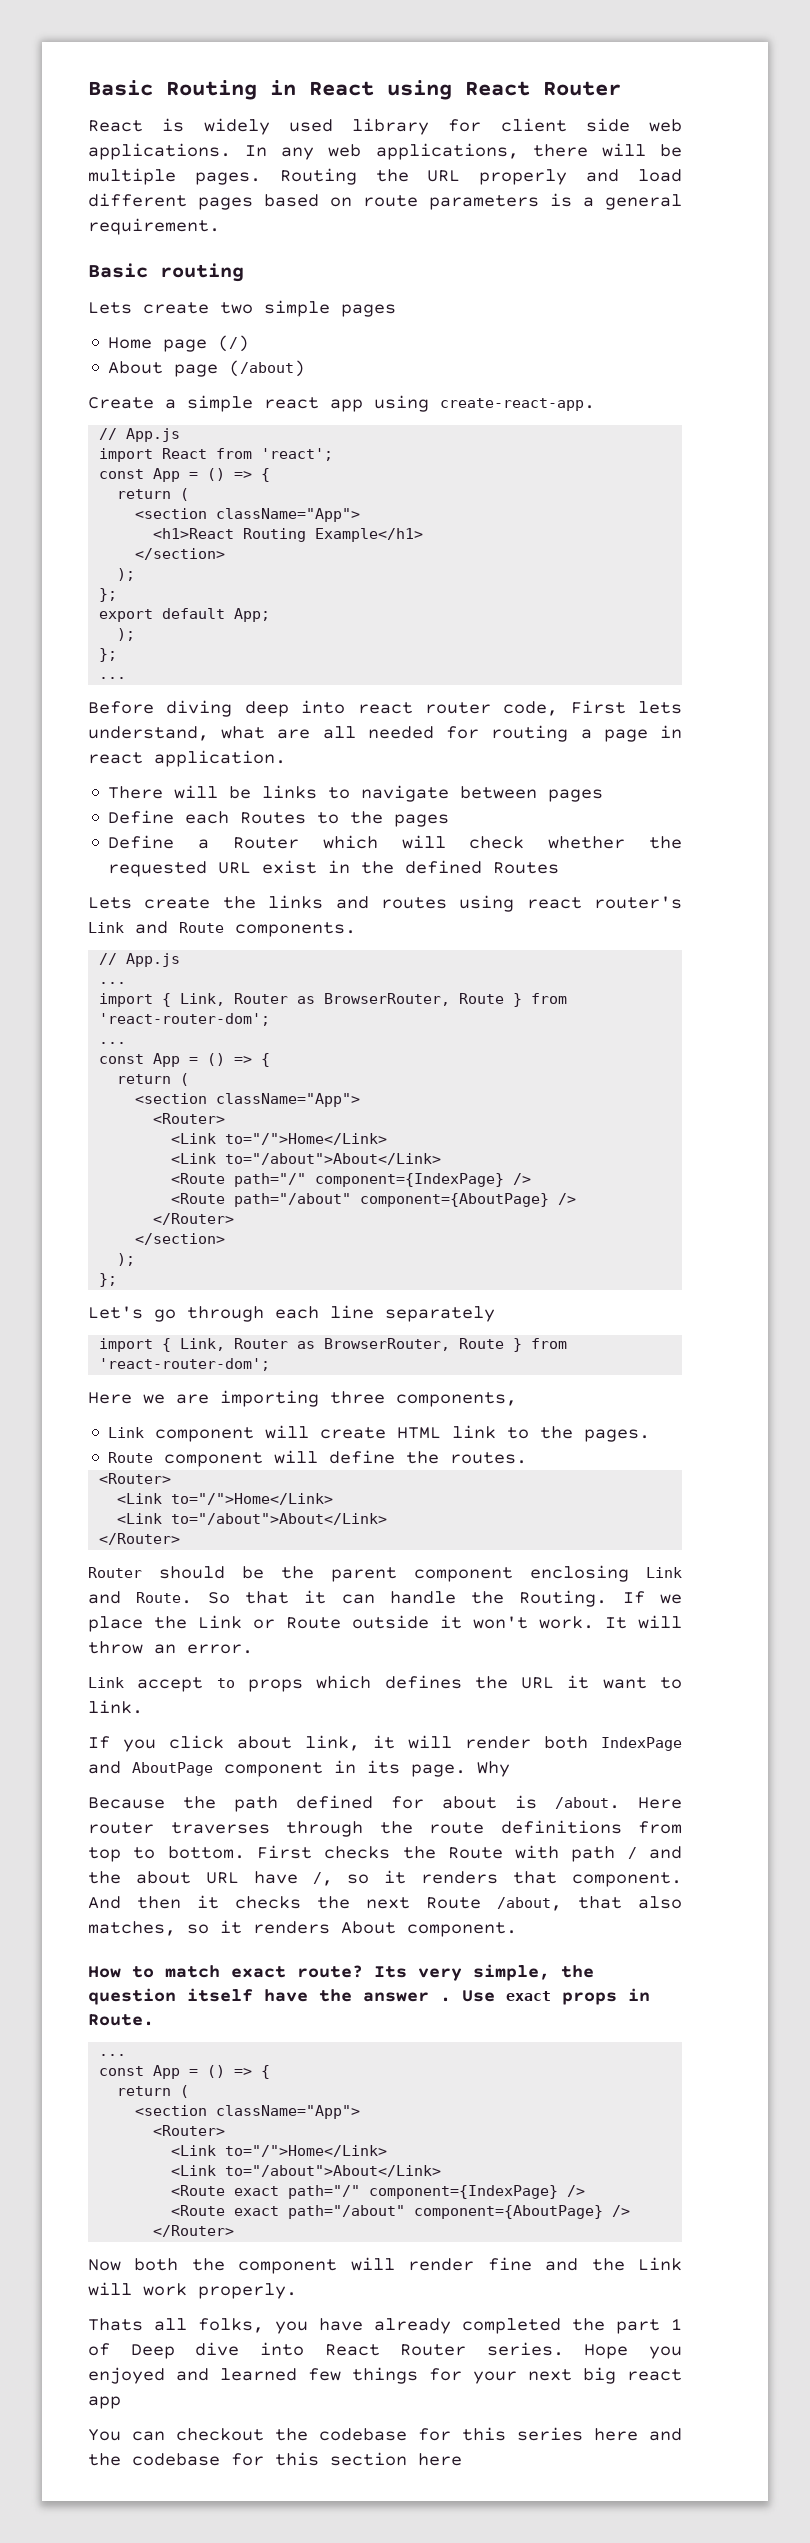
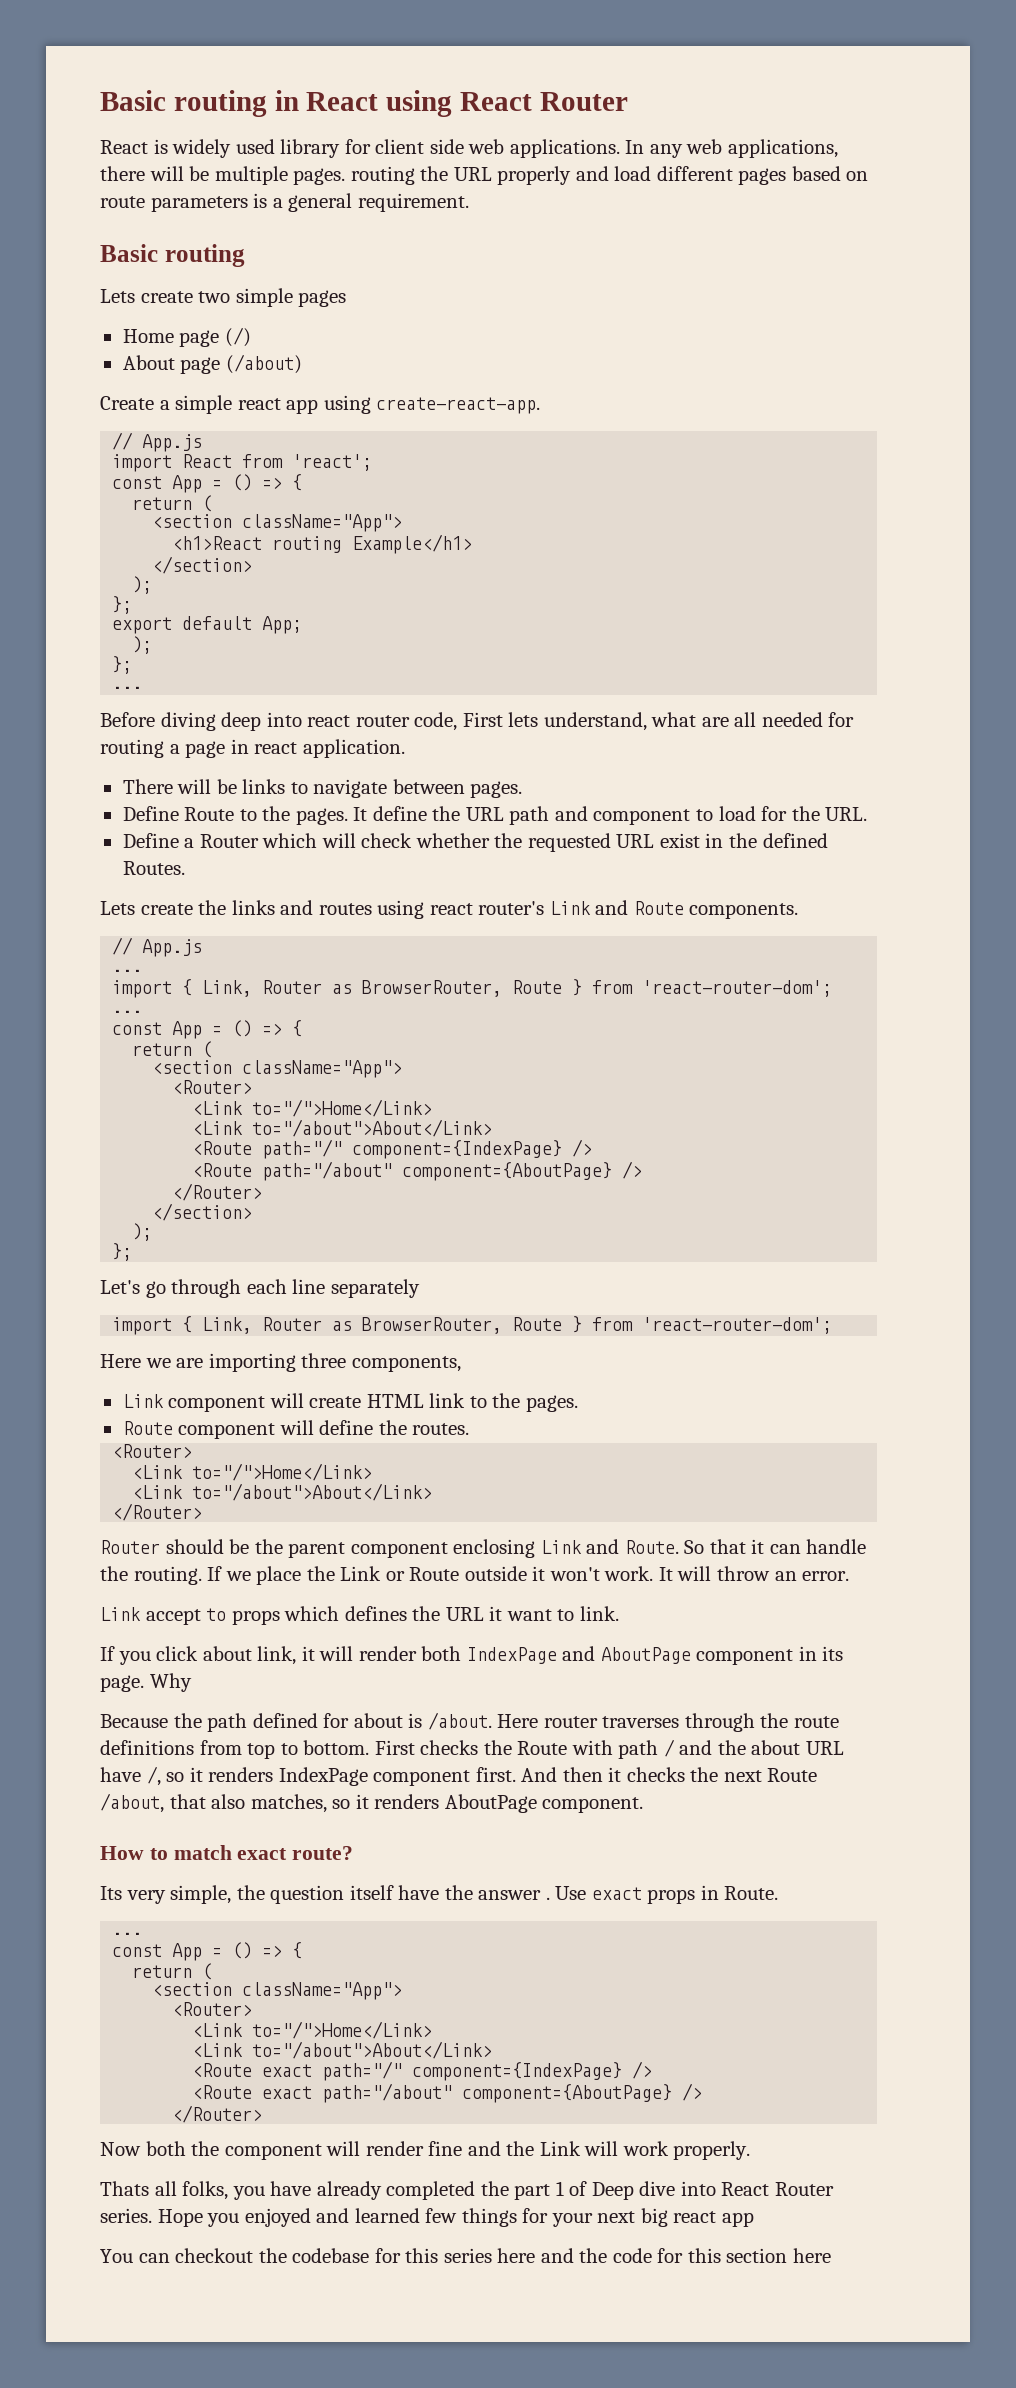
- Basic Routing in React using React Router
+ Basic routing in React using React Router
- In any web applications, there will be multiple pages. Routing the URL properly and load different pages based on route parameters is a general requirement.
+ In any web applications, there will be multiple pages. routing the URL properly and load different pages based on route parameters is a general requirement.
- <h1>React Routing Example</h1>
+ <h1>React routing Example</h1>
- There will be links to navigate between pages
- Define each Routes to the pages
+ There will be links to navigate between pages.
+ Define Route to the pages. It define the URL path and component to load for the URL.
- Define a Router which will check whether the requested URL exist in the defined Routes
+ Define a Router which will check whether the requested URL exist in the defined Routes.
- So that it can handle the Routing.
+ So that it can handle the routing.
- First checks the Route with path / and the about URL have /, so it renders that component.
+ First checks the Route with path / and the about URL have /, so it renders IndexPage component first.
- And then it checks the next Route /about, that also matches, so it renders About component.
+ And then it checks the next Route /about, that also matches, so it renders AboutPage component.
- How to match exact route? Its very simple, the question itself have the answer .
+ How to match exact route?
+ Its very simple, the question itself have the answer .
- You can checkout the codebase for this series here and the codebase for this section here
+ You can checkout the codebase for this series here and the code for this section here

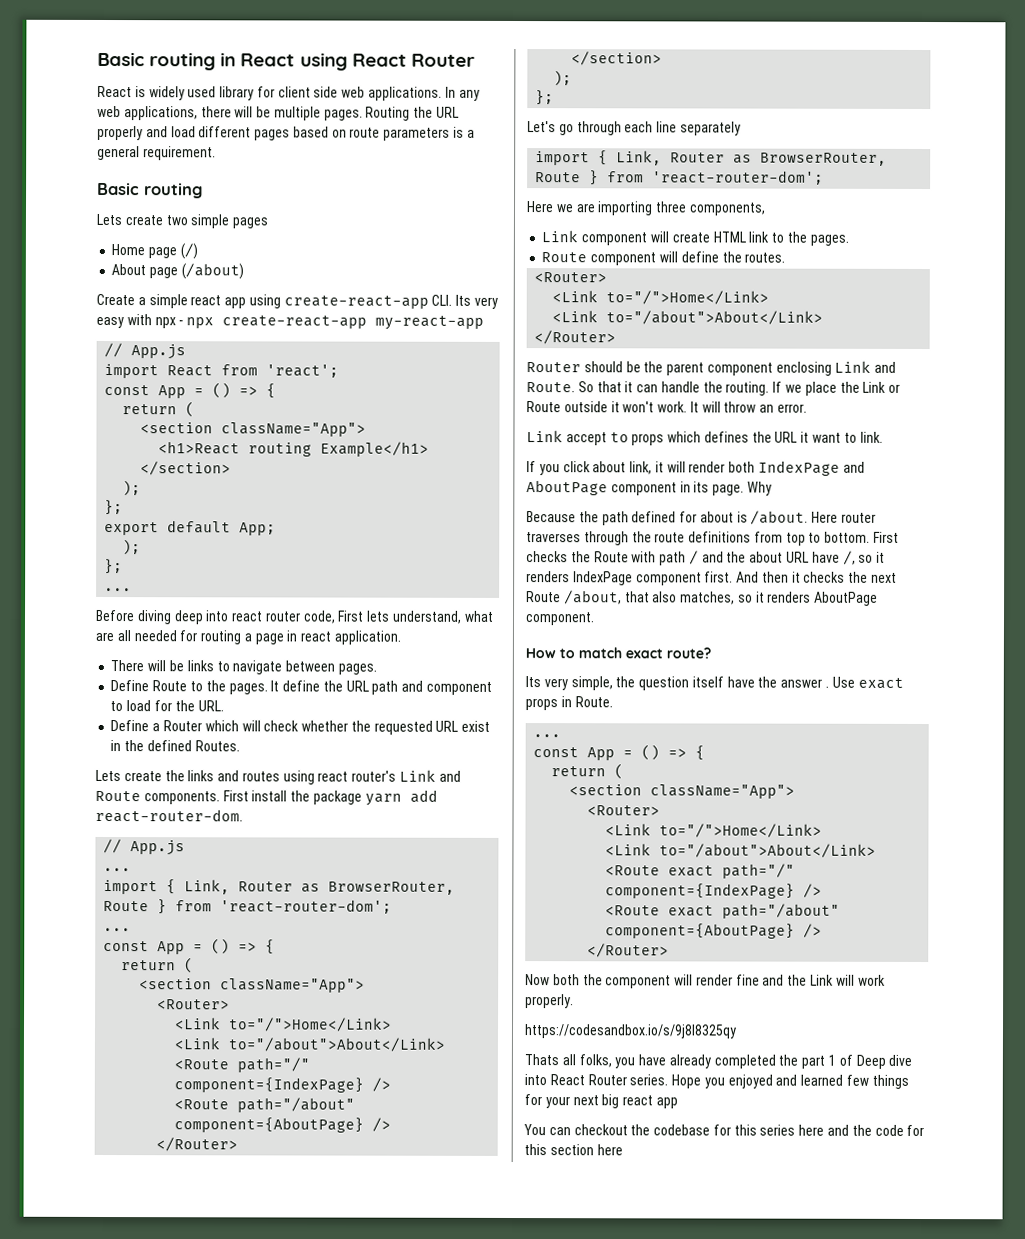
- In any web applications, there will be multiple pages. routing the URL properly and load different pages based on route parameters is a general requirement.
+ In any web applications, there will be multiple pages. Routing the URL properly and load different pages based on route parameters is a general requirement.
- Create a simple react app using create-react-app.
+ Create a simple react app using create-react-app CLI. Its very easy with npx - npx create-react-app my-react-app
+ First install the package yarn add react-router-dom.
+ https://codesandbox.io/s/9j8l8325qy

